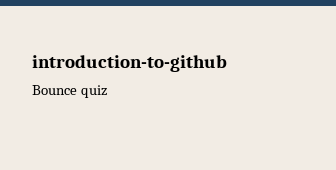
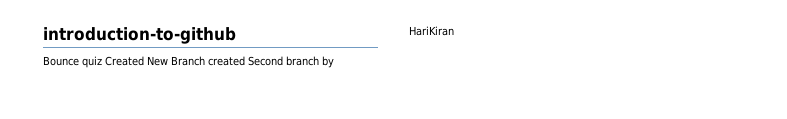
- Bounce quiz
+ Bounce quiz Created New Branch created Second branch by HariKiran

